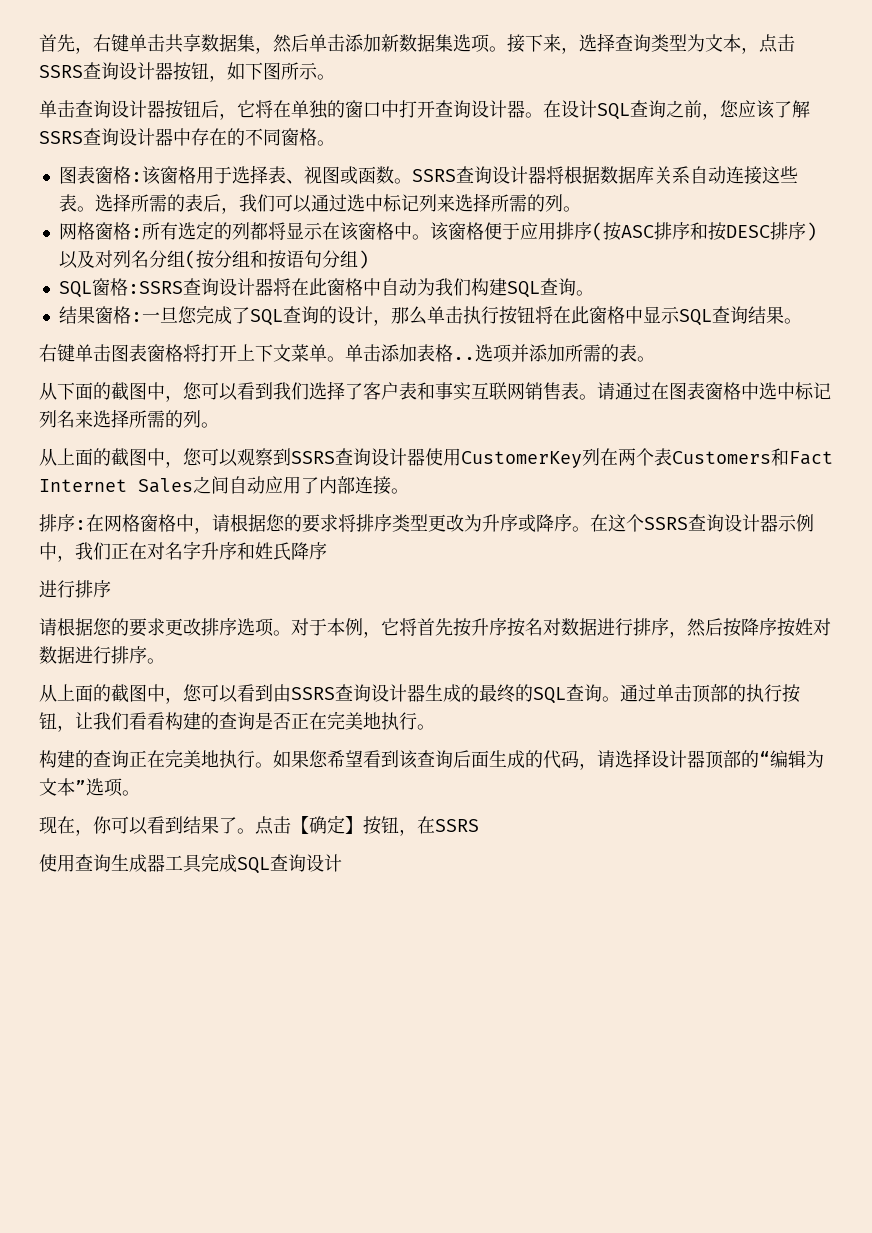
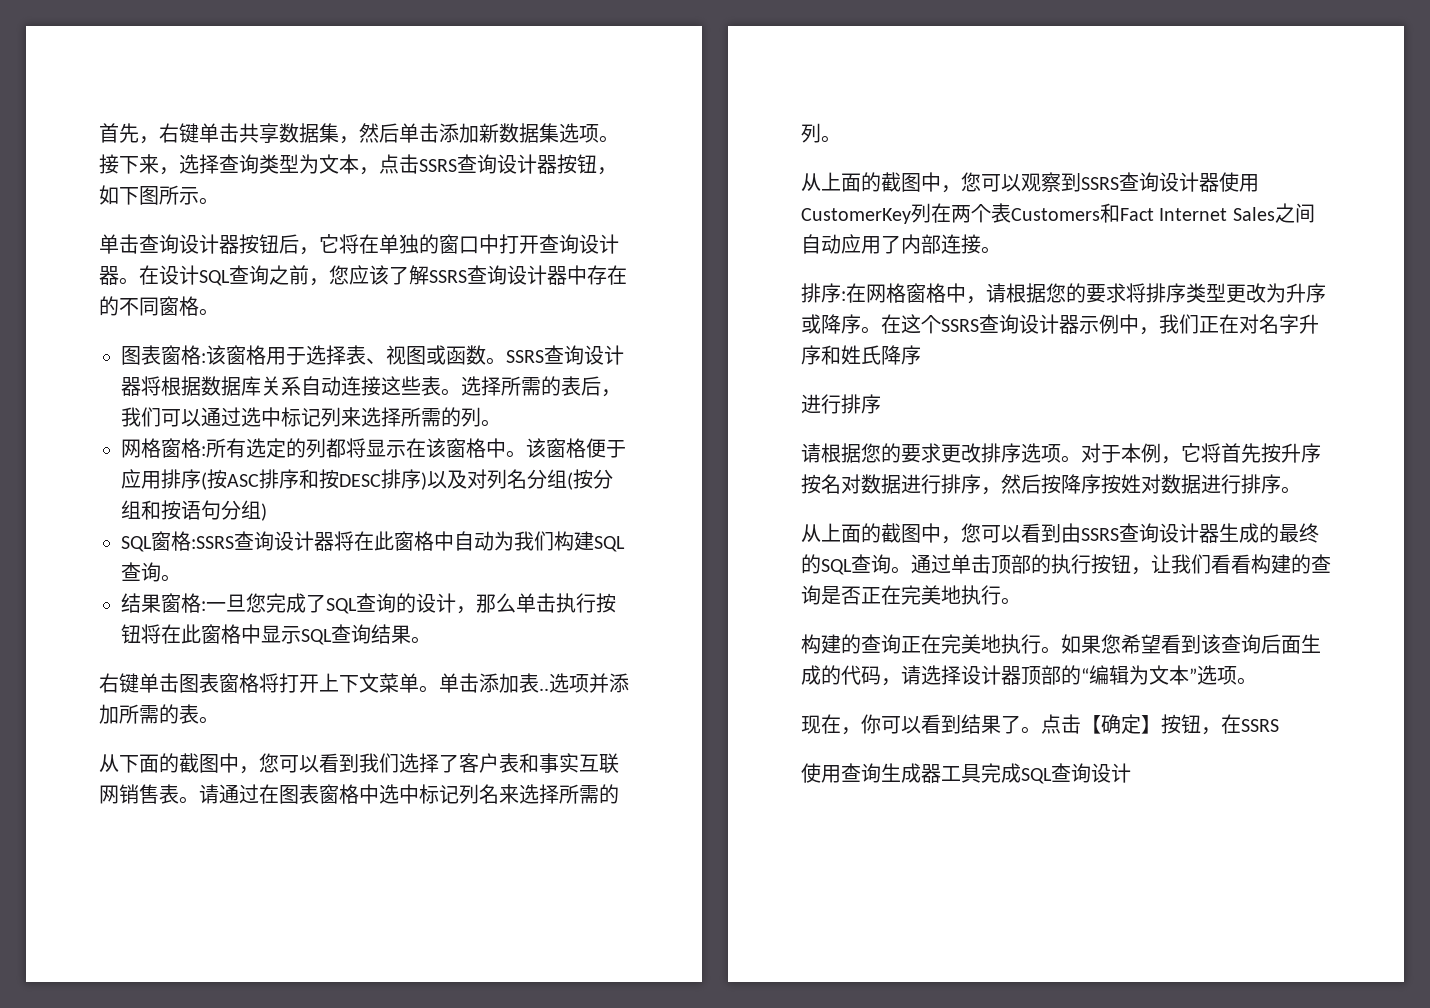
- 单击添加表格..
+ 单击添加表..

